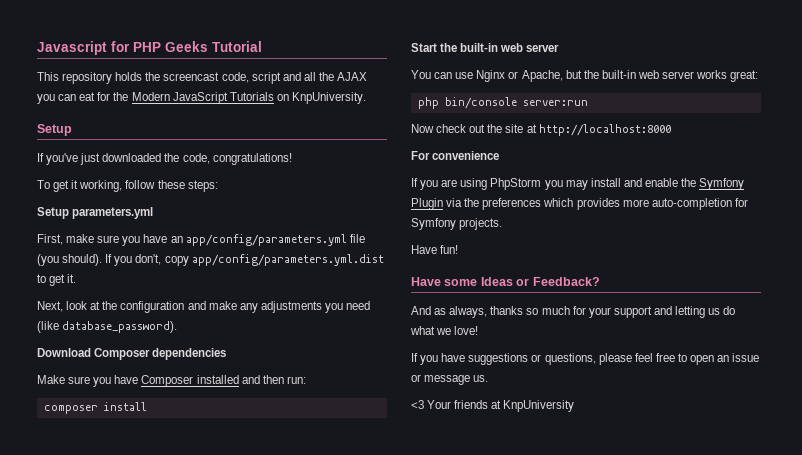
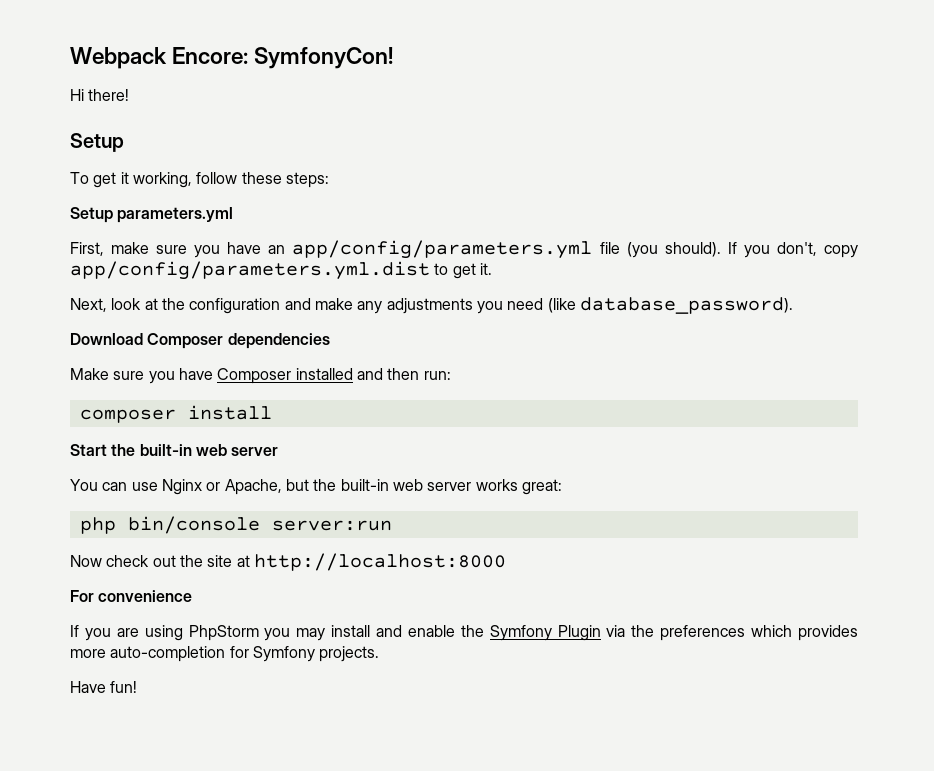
- Javascript for PHP Geeks Tutorial
- This repository holds the screencast code, script and all the AJAX you can eat for the Modern JavaScript Tutorials on KnpUniversity.
+ Webpack Encore: SymfonyCon!
+ Hi there!
  Setup
- If you've just downloaded the code, congratulations!
- Have some Ideas or Feedback?
- And as always, thanks so much for your support and letting us do what we love!
- If you have suggestions or questions, please feel free to open an issue or message us.
- <3 Your friends at KnpUniversity

